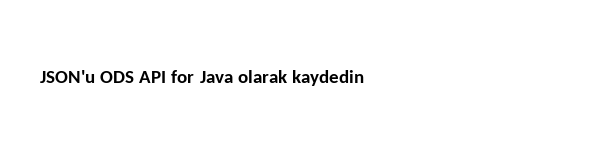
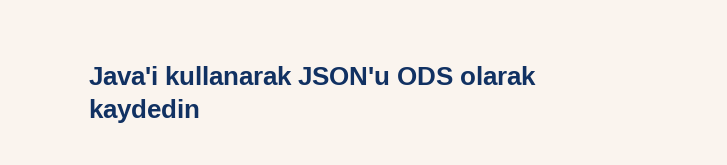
- JSON'u ODS API for Java olarak kaydedin
+ Java'i kullanarak JSON'u ODS olarak kaydedin

